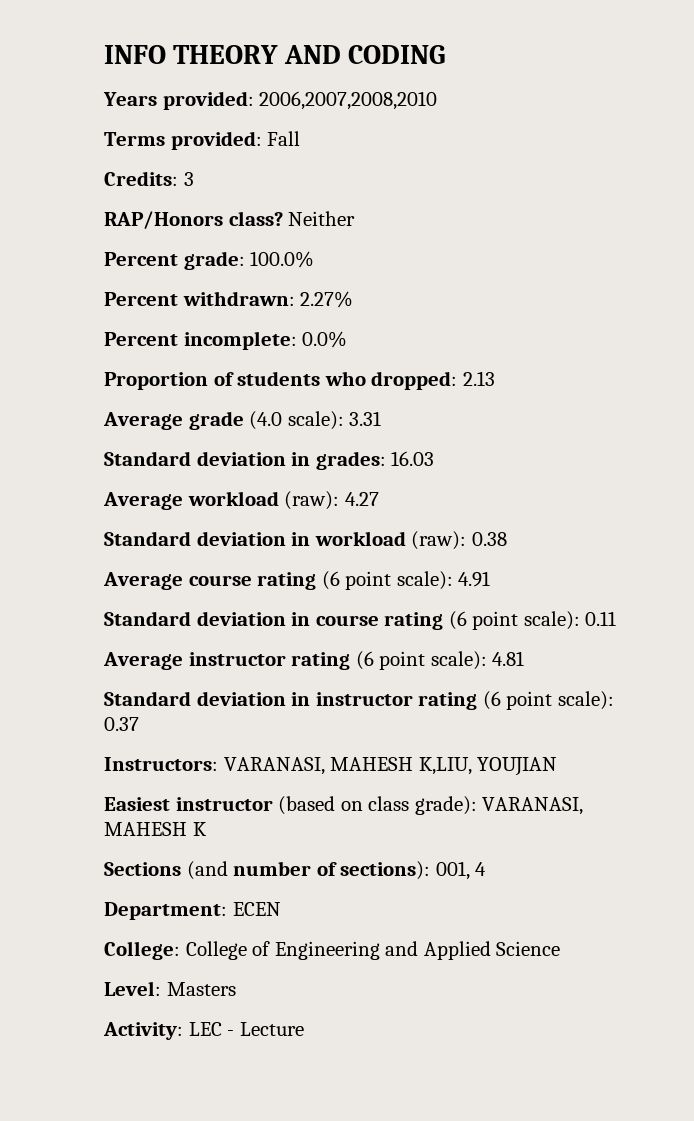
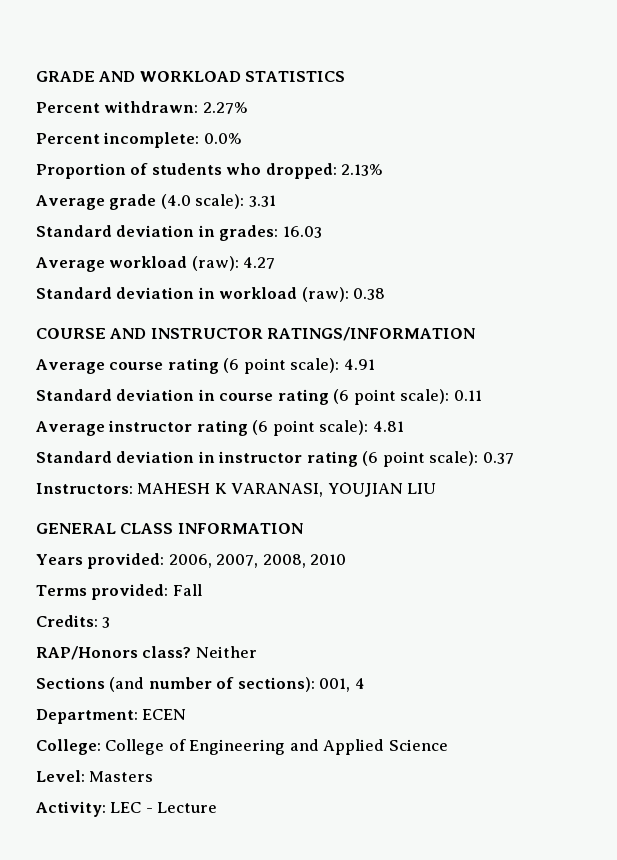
- INFO THEORY AND CODING
- Years provided: 2006,2007,2008,2010
- Terms provided: Fall
- Credits: 3
- RAP/Honors class? Neither
- Percent grade: 100.0%
+ GRADE AND WORKLOAD STATISTICS
- Proportion of students who dropped: 2.13
+ Proportion of students who dropped: 2.13%
+ COURSE AND INSTRUCTOR RATINGS/INFORMATION
- Instructors: VARANASI, MAHESH K,LIU, YOUJIAN
- Easiest instructor (based on class grade): VARANASI, MAHESH K
+ Instructors: MAHESH K VARANASI, YOUJIAN LIU
+ GENERAL CLASS INFORMATION
+ Years provided: 2006, 2007, 2008, 2010
+ Terms provided: Fall
+ Credits: 3
+ RAP/Honors class? Neither

